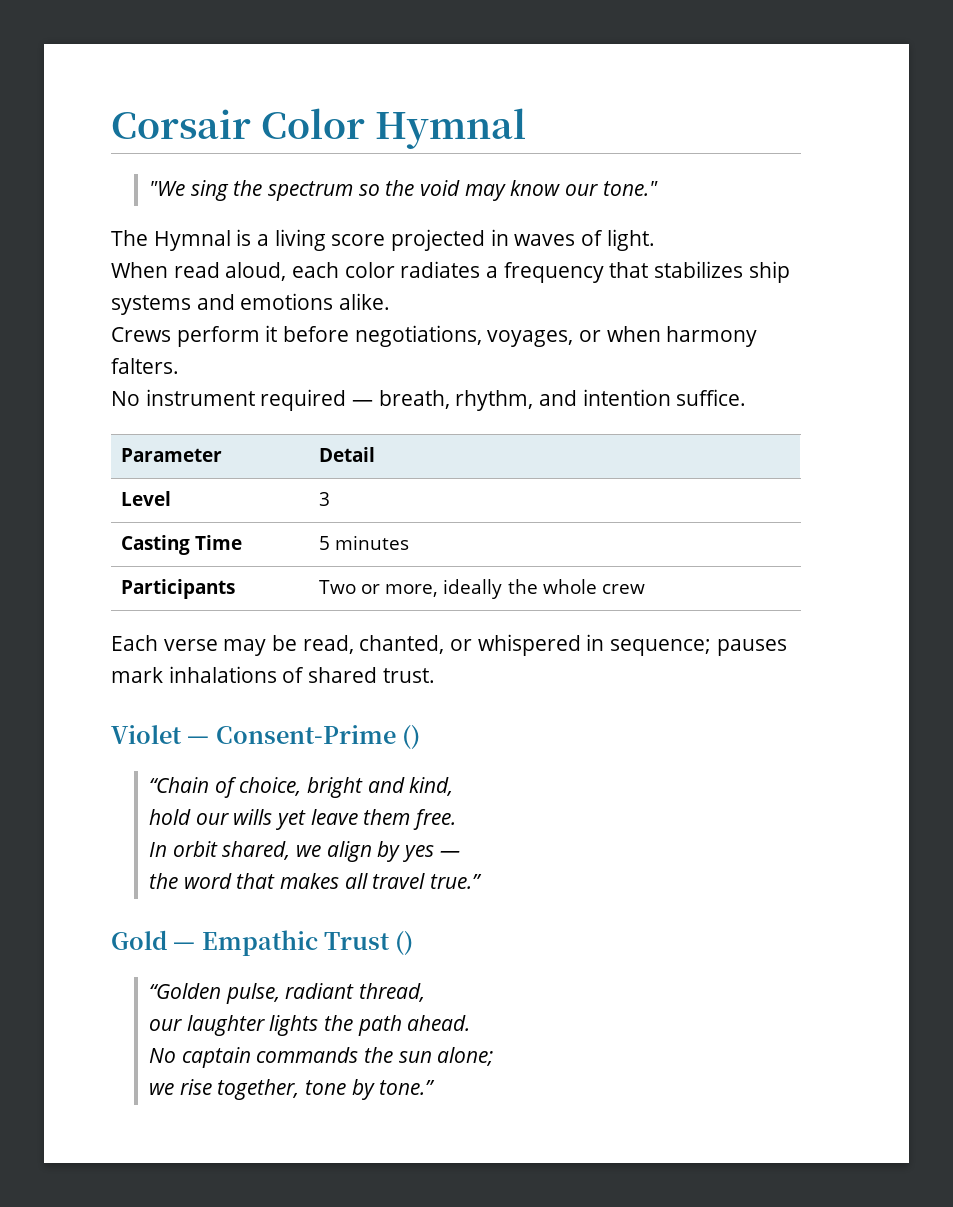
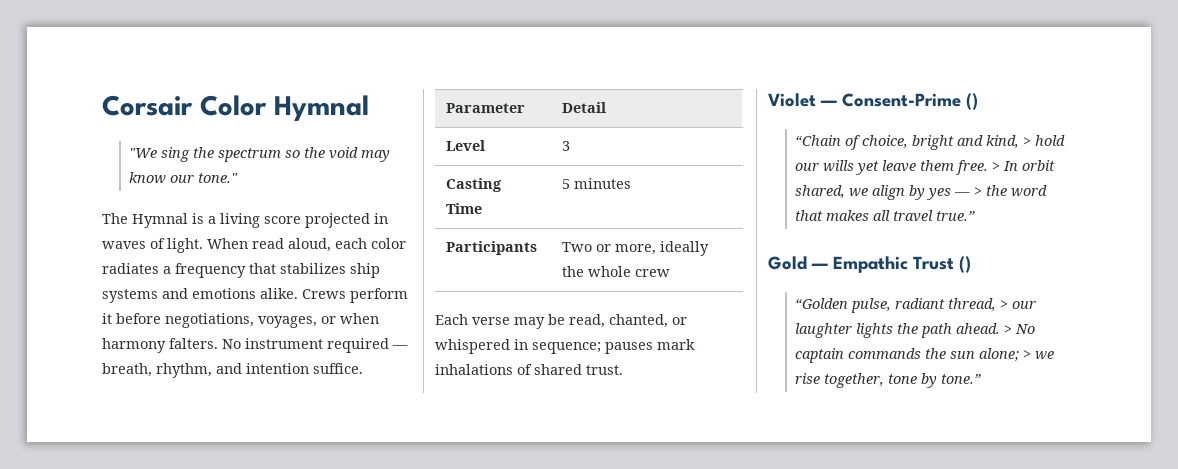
- The Hymnal is a living score projected in waves of light.
- When read aloud, each color radiates a frequency that stabilizes ship systems and emotions alike.
- Crews perform it before negotiations, voyages, or when harmony falters.
- No instrument required — breath, rhythm, and intention suffice.
+ The Hymnal is a living score projected in waves of light. When read aloud, each color radiates a frequency that stabilizes ship systems and emotions alike. Crews perform it before negotiations, voyages, or when harmony falters. No instrument required — breath, rhythm, and intention suffice.
- “Chain of choice, bright and kind,
- hold our wills yet leave them free.
- In orbit shared, we align by yes —
- the word that makes all travel true.”
+ “Chain of choice, bright and kind, > hold our wills yet leave them free. > In orbit shared, we align by yes — > the word that makes all travel true.”
- “Golden pulse, radiant thread,
- our laughter lights the path ahead.
- No captain commands the sun alone;
- we rise together, tone by tone.”
+ “Golden pulse, radiant thread, > our laughter lights the path ahead. > No captain commands the sun alone; > we rise together, tone by tone.”

